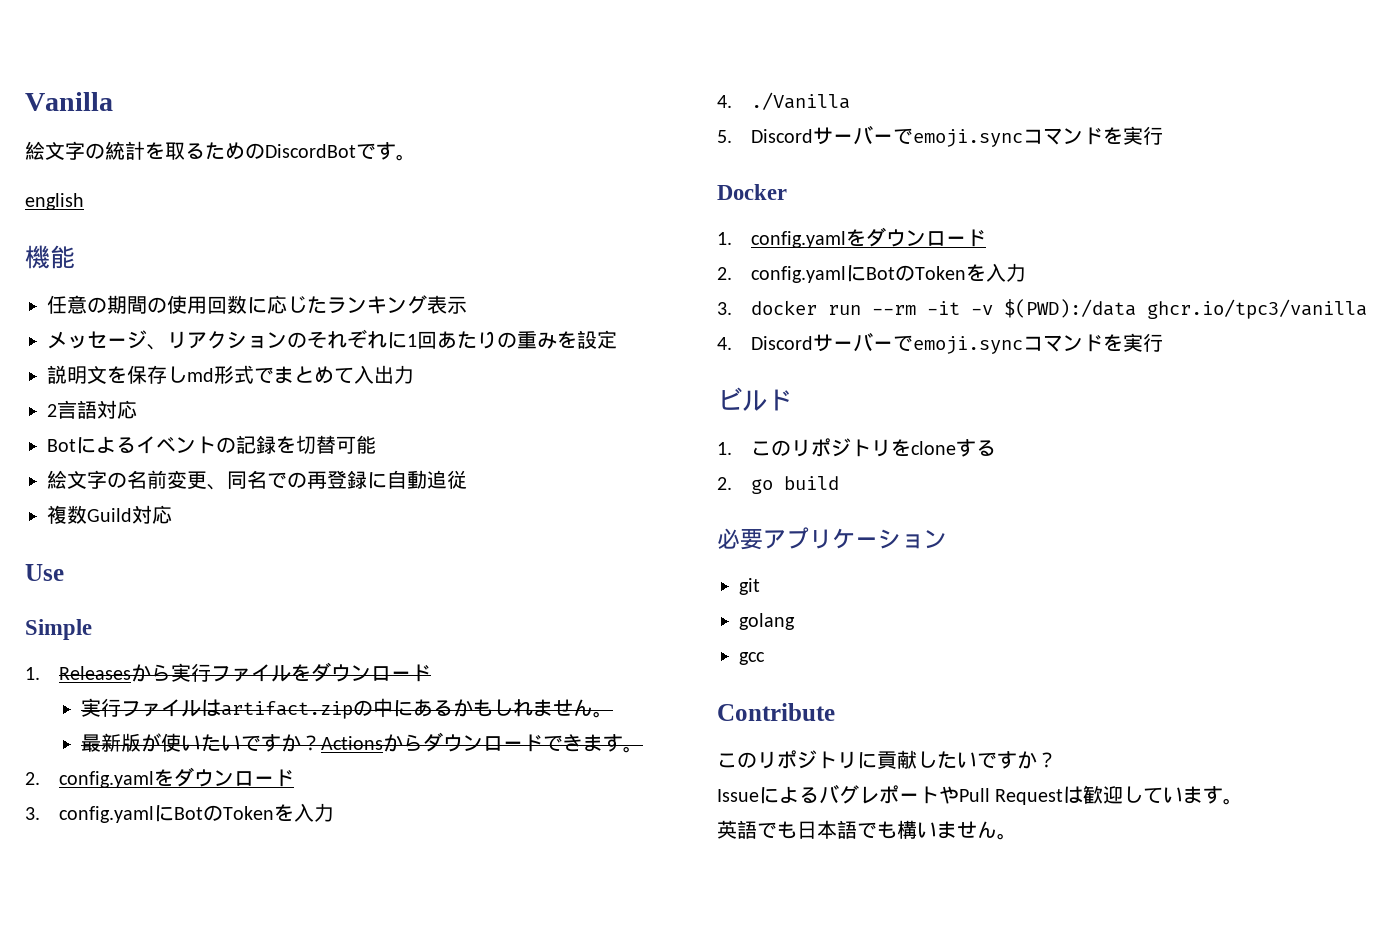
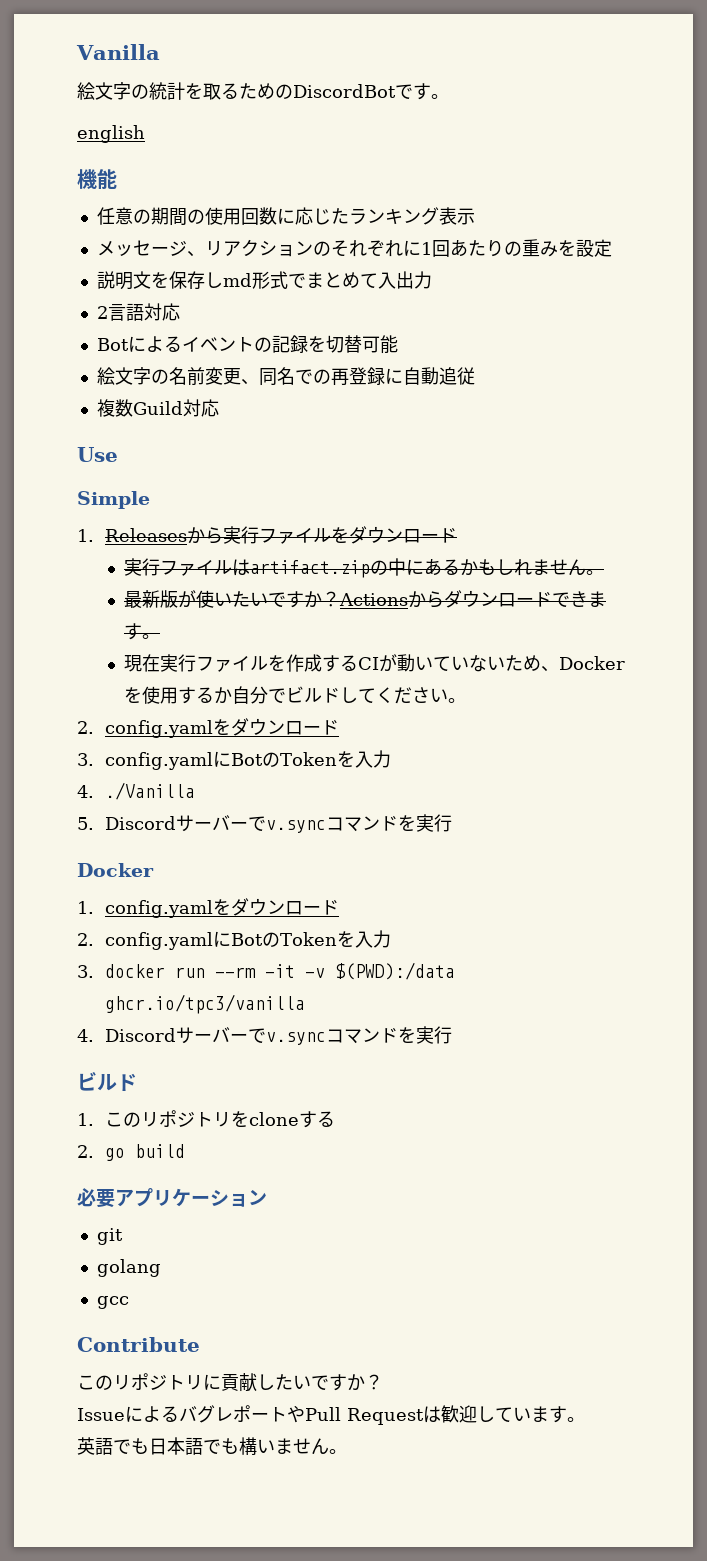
+ 現在実行ファイルを作成するCIが動いていないため、Dockerを使用するか自分でビルドしてください。
- 5. Discordサーバーでemoji.syncコマンドを実行
+ 5. Discordサーバーでv.syncコマンドを実行
- 4. Discordサーバーでemoji.syncコマンドを実行
+ 4. Discordサーバーでv.syncコマンドを実行

